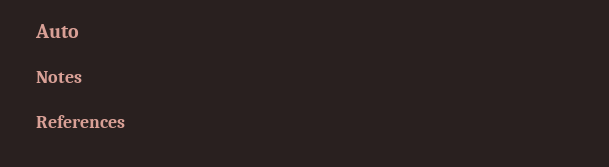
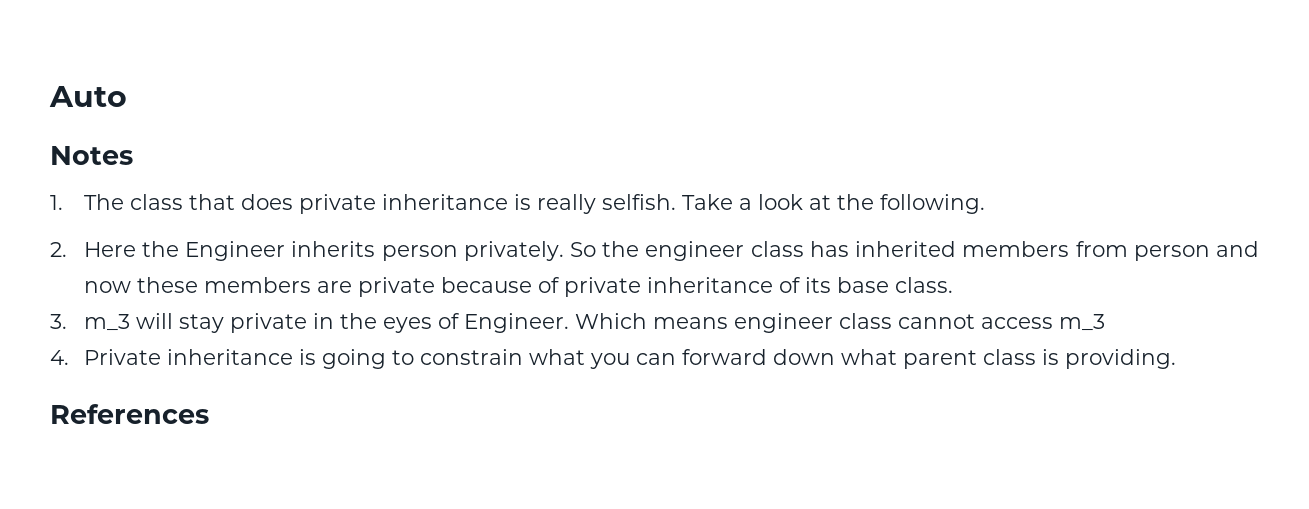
+ 1. The class that does private inheritance is really selfish. Take a look at the following.
+ 2. Here the Engineer inherits person privately. So the engineer class has inherited members from person and now these members are private because of private inheritance of its base class.
+ 3. m_3 will stay private in the eyes of Engineer. Which means engineer class cannot access m_3
+ 4. Private inheritance is going to constrain what you can forward down what parent class is providing.

